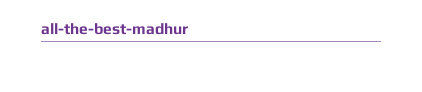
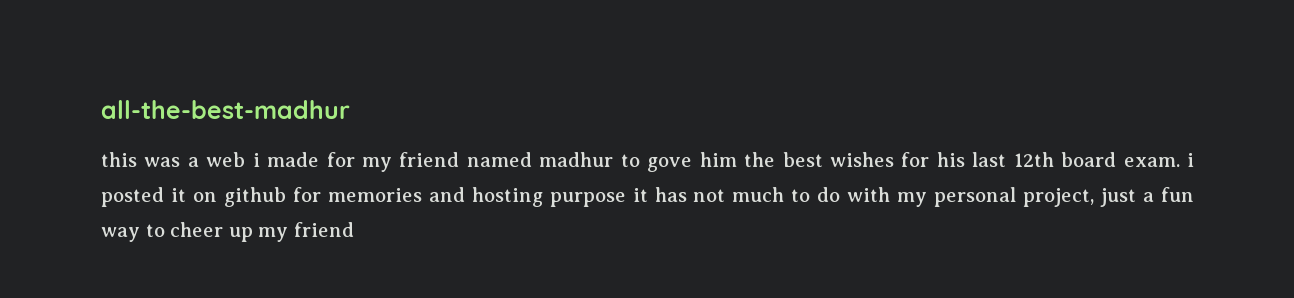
+ this was a web i made for my friend named madhur to gove him the best wishes for his last 12th board exam. i posted it on github for memories and hosting purpose it has not much to do with my personal project, just a fun way to cheer up my friend

